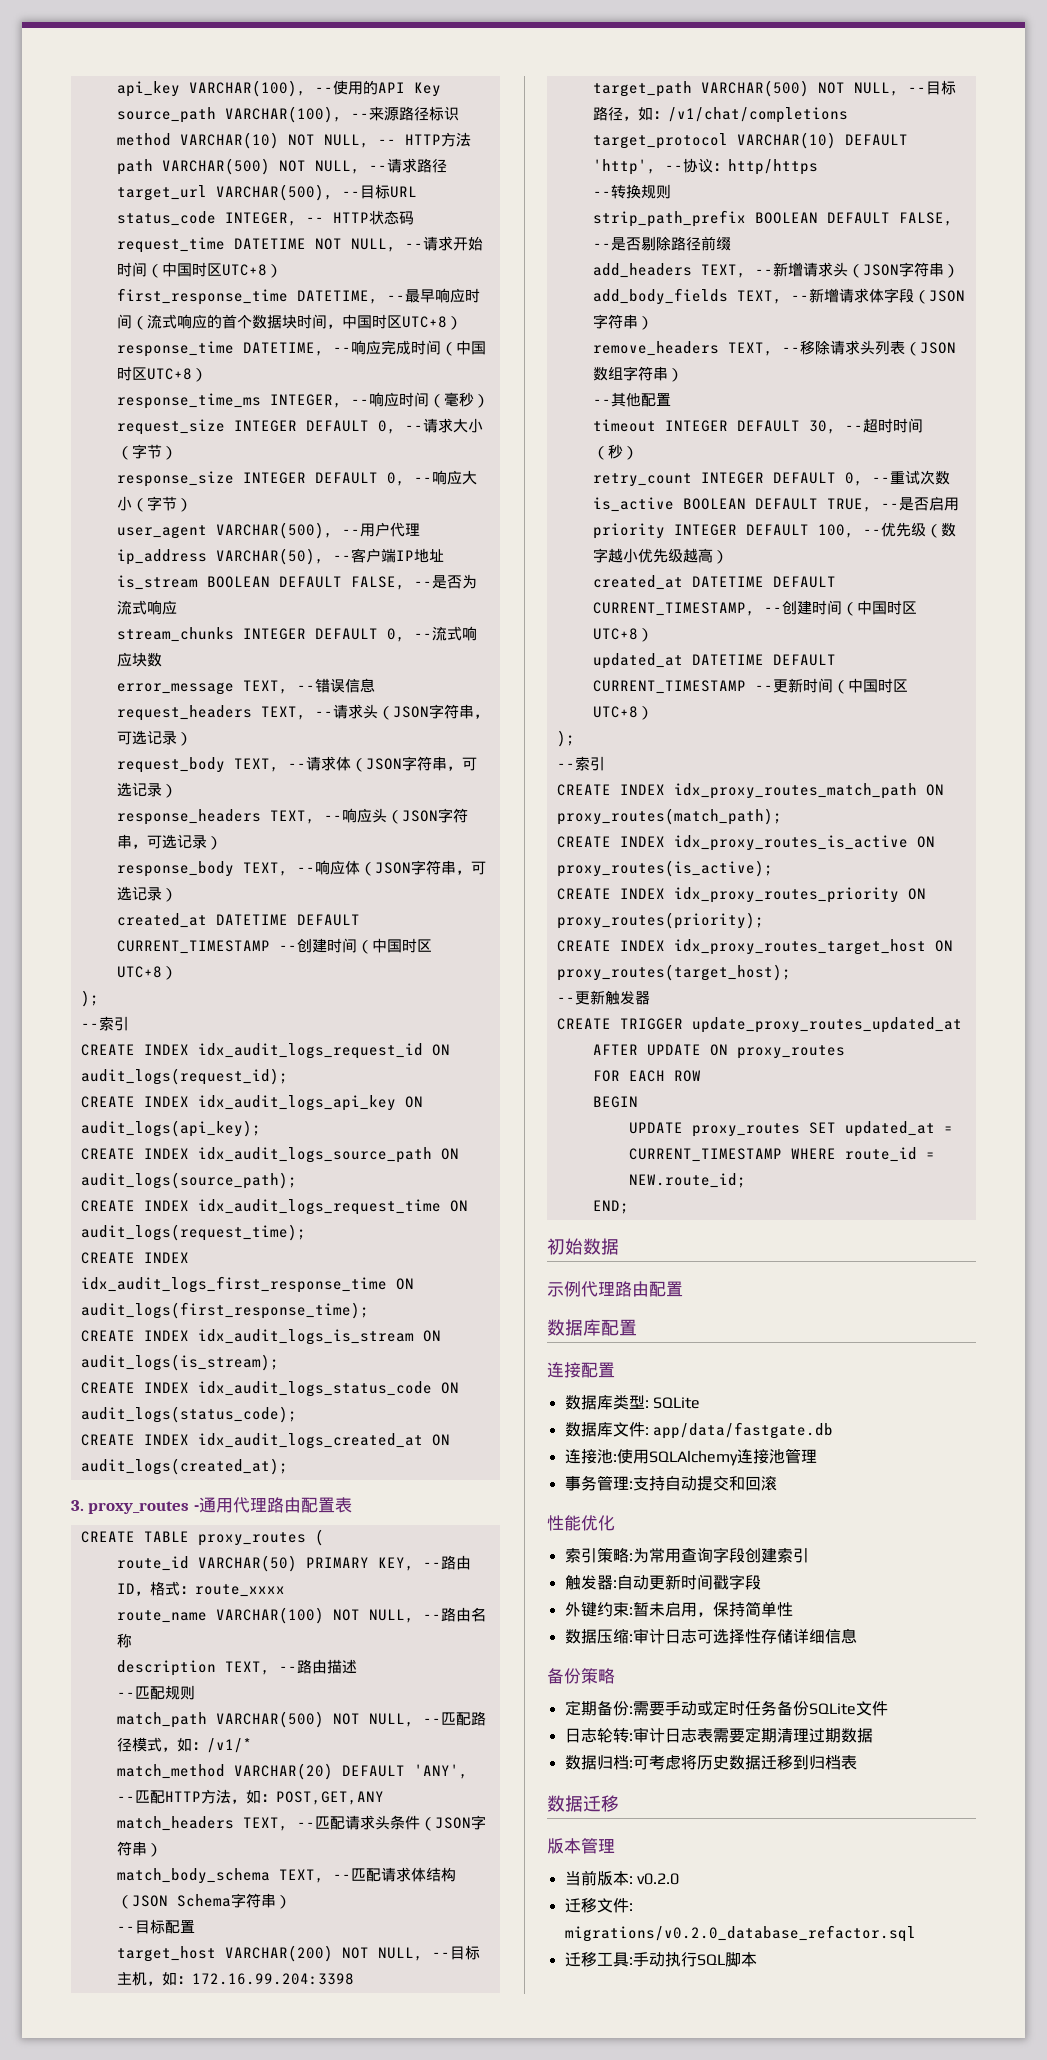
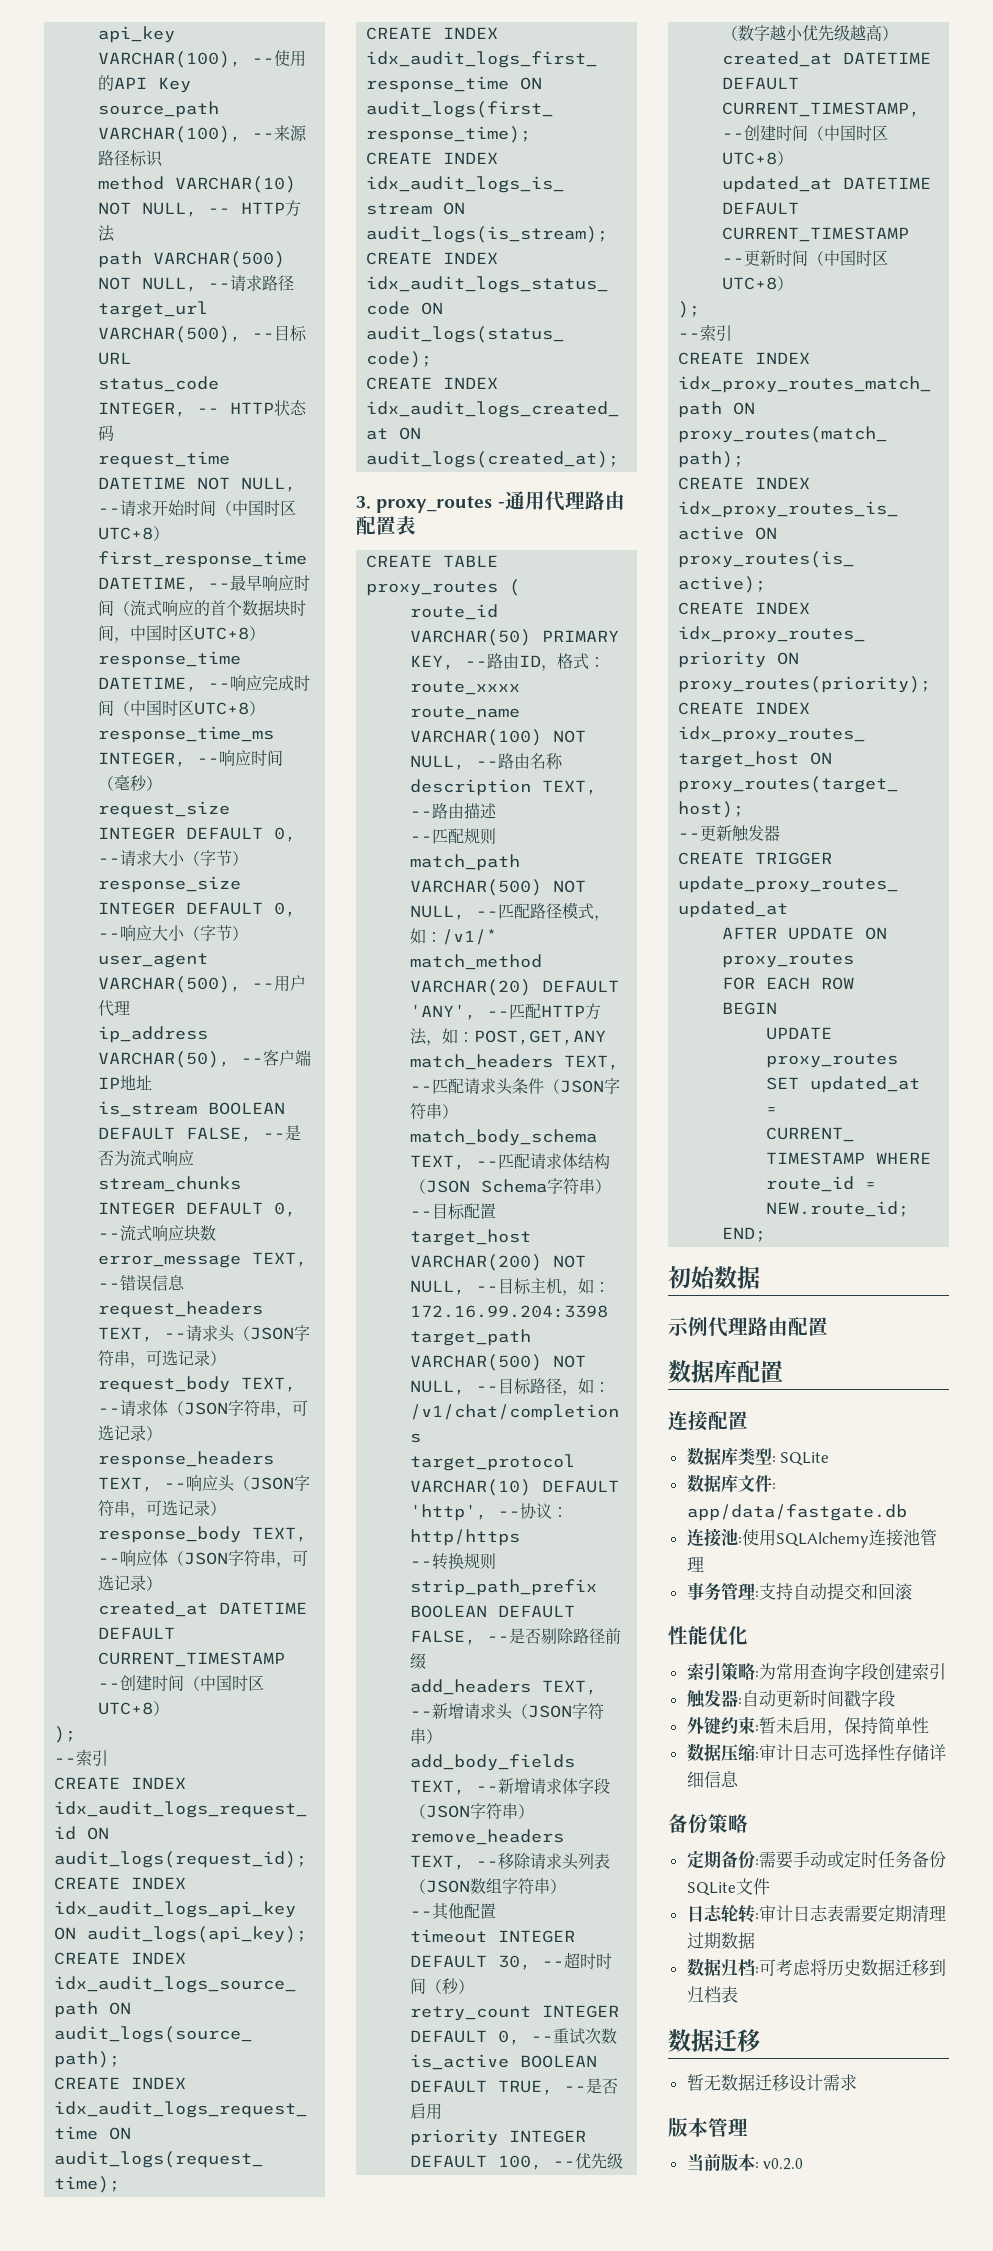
+ 暂无数据迁移设计需求
- 迁移文件: migrations/v0.2.0_database_refactor.sql
- 迁移工具:手动执行SQL脚本

